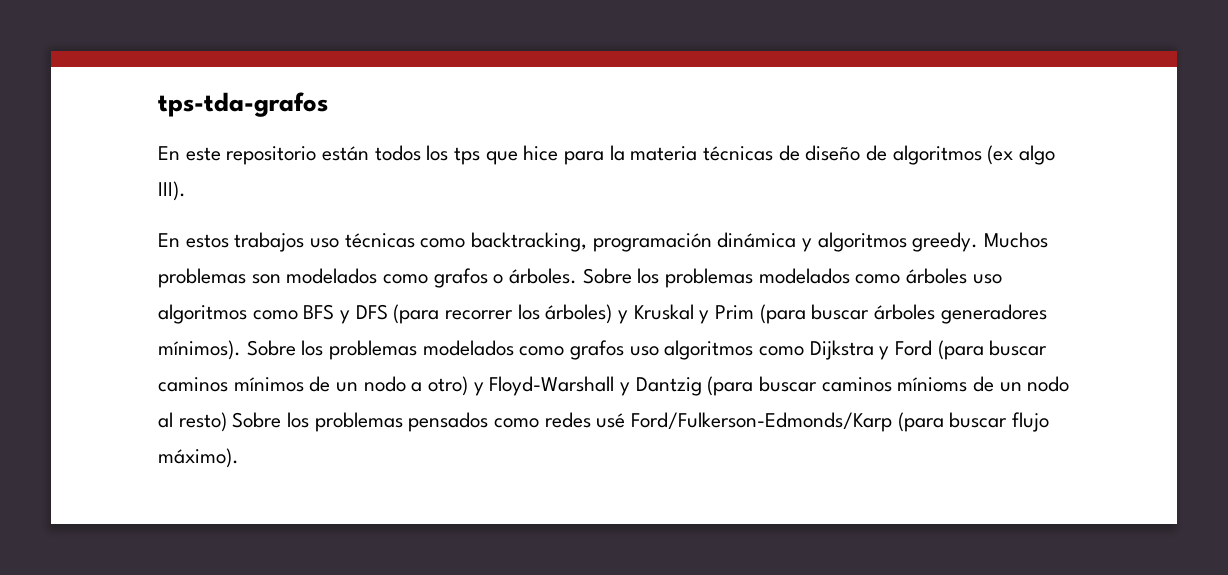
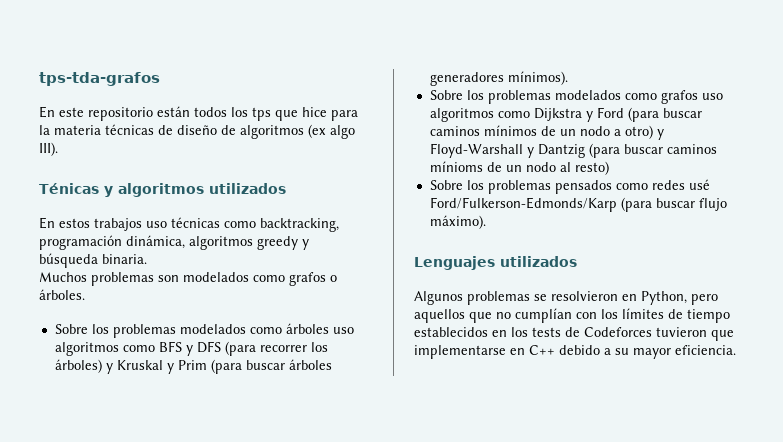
+ Ténicas y algoritmos utilizados
- En estos trabajos uso técnicas como backtracking, programación dinámica y algoritmos greedy. Muchos problemas son modelados como grafos o árboles. Sobre los problemas modelados como árboles uso algoritmos como BFS y DFS (para recorrer los árboles) y Kruskal y Prim (para buscar árboles generadores mínimos). Sobre los problemas modelados como grafos uso algoritmos como Dijkstra y Ford (para buscar caminos mínimos de un nodo a otro) y Floyd-Warshall y Dantzig (para buscar caminos mínioms de un nodo al resto) Sobre los problemas pensados como redes usé Ford/Fulkerson-Edmonds/Karp (para buscar flujo máximo).
+ En estos trabajos uso técnicas como backtracking, programación dinámica, algoritmos greedy y búsqueda binaria.
+ Muchos problemas son modelados como grafos o árboles.
+ Sobre los problemas modelados como árboles uso algoritmos como BFS y DFS (para recorrer los árboles) y Kruskal y Prim (para buscar árboles generadores mínimos).
+ Sobre los problemas modelados como grafos uso algoritmos como Dijkstra y Ford (para buscar caminos mínimos de un nodo a otro) y Floyd-Warshall y Dantzig (para buscar caminos mínioms de un nodo al resto)
+ Sobre los problemas pensados como redes usé Ford/Fulkerson-Edmonds/Karp (para buscar flujo máximo).
+ Lenguajes utilizados
+ Algunos problemas se resolvieron en Python, pero aquellos que no cumplían con los límites de tiempo establecidos en los tests de Codeforces tuvieron que implementarse en C++ debido a su mayor eficiencia.

